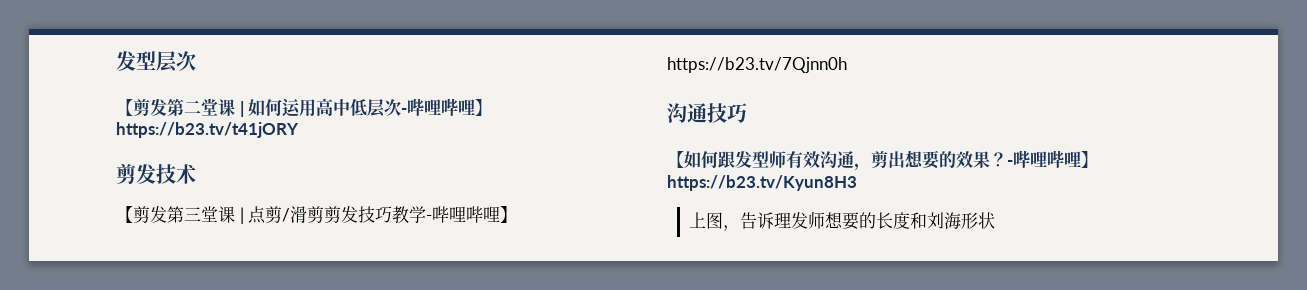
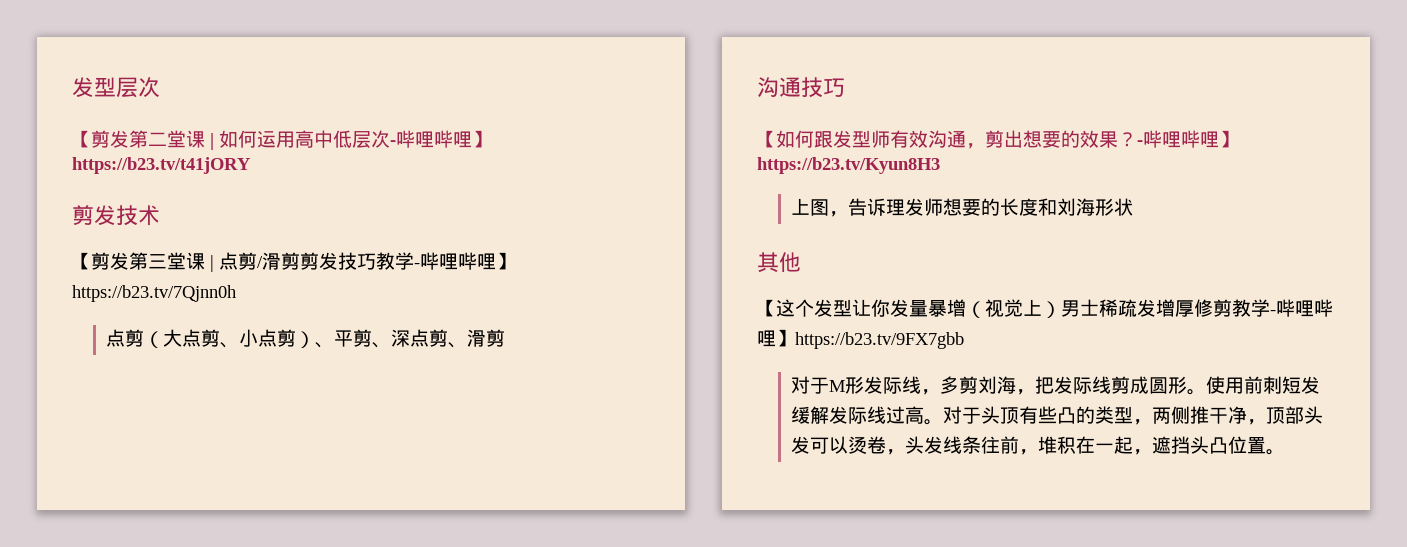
+ 点剪（大点剪、小点剪）、平剪、深点剪、滑剪
+ 其他
+ 【这个发型让你发量暴增（视觉上）男士稀疏发增厚修剪教学-哔哩哔哩】https://b23.tv/9FX7gbb
+ 对于M形发际线，多剪刘海，把发际线剪成圆形。使用前刺短发缓解发际线过高。对于头顶有些凸的类型，两侧推干净，顶部头发可以烫卷，头发线条往前，堆积在一起，遮挡头凸位置。

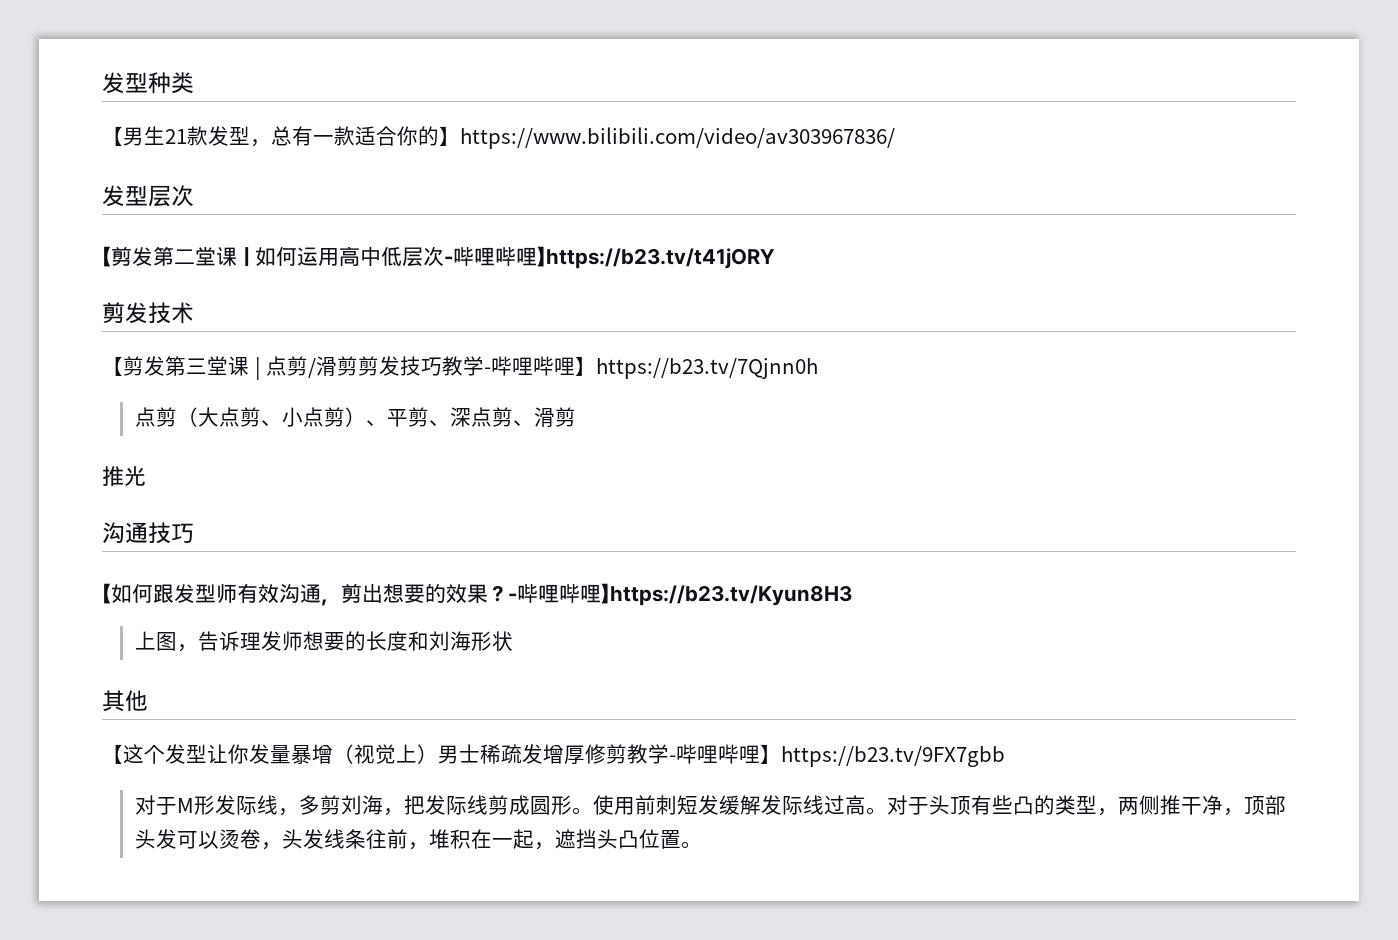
+ 发型种类
+ 【男生21款发型，总有一款适合你的】https://www.bilibili.com/video/av303967836/
+ 推光

